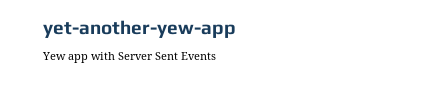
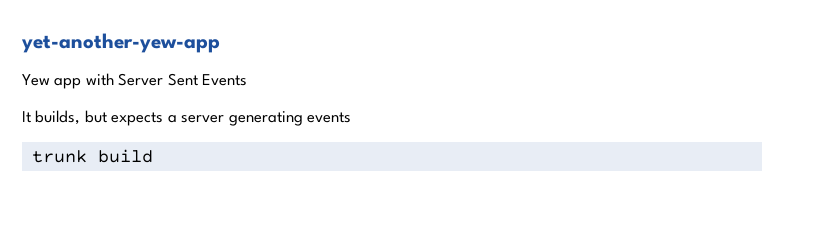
+ It builds, but expects a server generating events
+ trunk build

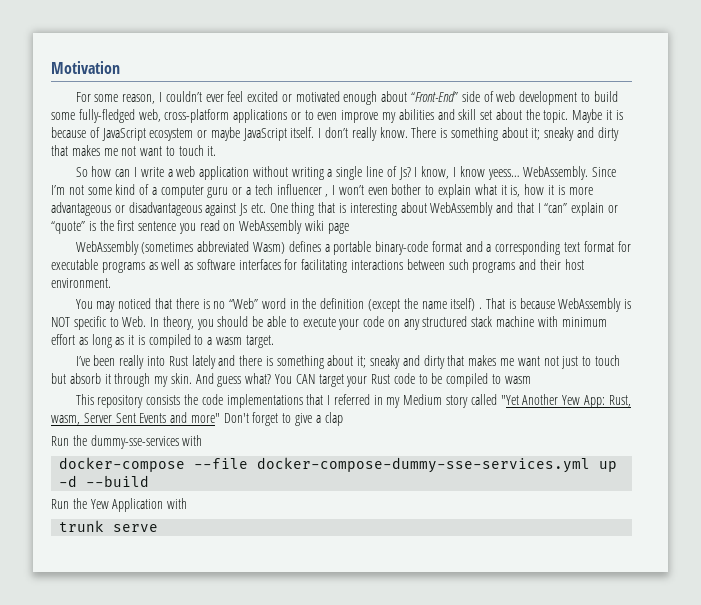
- yet-another-yew-app
- Yew app with Server Sent Events
- It builds, but expects a server generating events
+ Motivation
+ For some reason, I couldn’t ever feel excited or motivated enough about “Front-End” side of web development to build some fully-fledged web, cross-platform applications or to even improve my abilities and skill set about the topic. Maybe it is because of JavaScript ecosystem or maybe JavaScript itself. I don’t really know. There is something about it; sneaky and dirty that makes me not want to touch it.
+ So how can I write a web application without writing a single line of Js? I know, I know yeess… WebAssembly. Since I’m not some kind of a computer guru or a tech influencer , I won’t even bother to explain what it is, how it is more advantageous or disadvantageous against Js etc. One thing that is interesting about WebAssembly and that I “can” explain or “quote” is the first sentence you read on WebAssembly wiki page
+ WebAssembly (sometimes abbreviated Wasm) defines a portable binary-code format and a corresponding text format for executable programs as well as software interfaces for facilitating interactions between such programs and their host environment.
+ You may noticed that there is no “Web” word in the definition (except the name itself) . That is because WebAssembly is NOT specific to Web. In theory, you should be able to execute your code on any structured stack machine with minimum effort as long as it is compiled to a wasm target.
+ I’ve been really into Rust lately and there is something about it; sneaky and dirty that makes me want not just to touch but absorb it through my skin. And guess what? You CAN target your Rust code to be compiled to wasm
+ This repository consists the code implementations that I referred in my Medium story called "Yet Another Yew App: Rust, wasm, Server Sent Events and more" Don't forget to give a clap
+ Run the dummy-sse-services with
+ docker-compose --file docker-compose-dummy-sse-services.yml up -d --build
+ Run the Yew Application with
- trunk build
+ trunk serve

